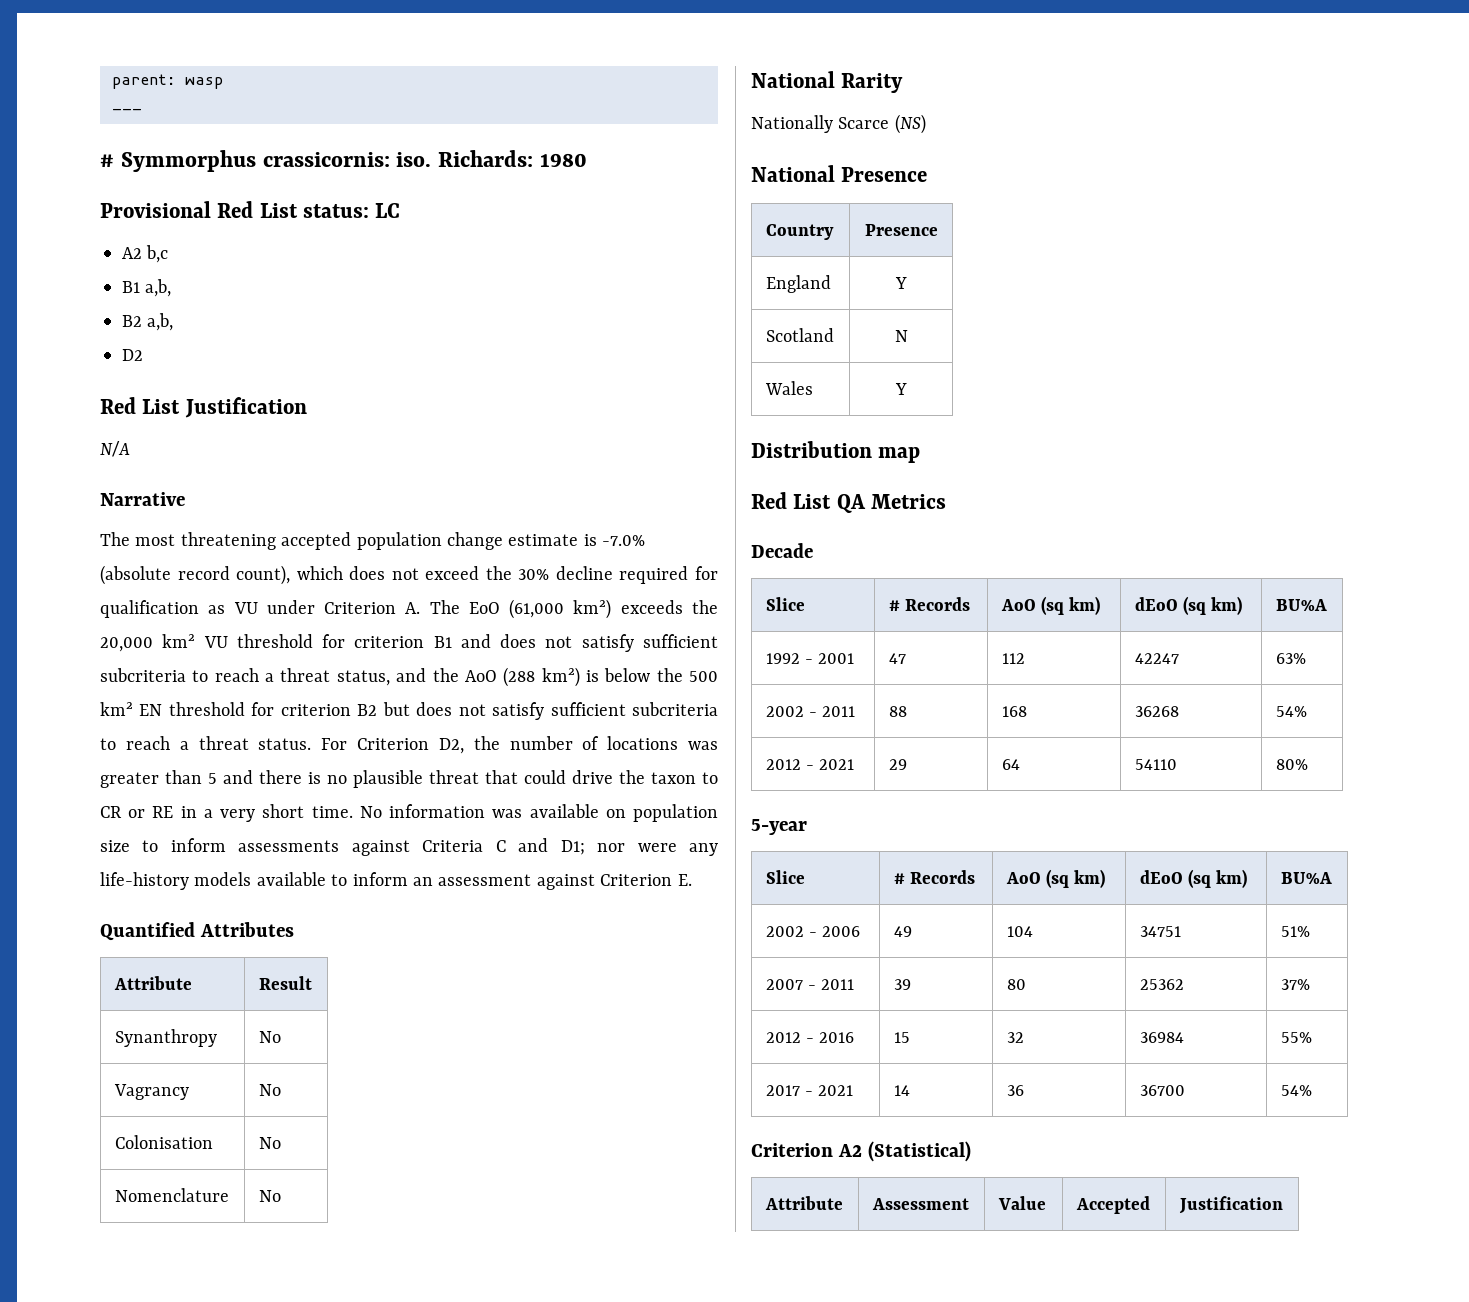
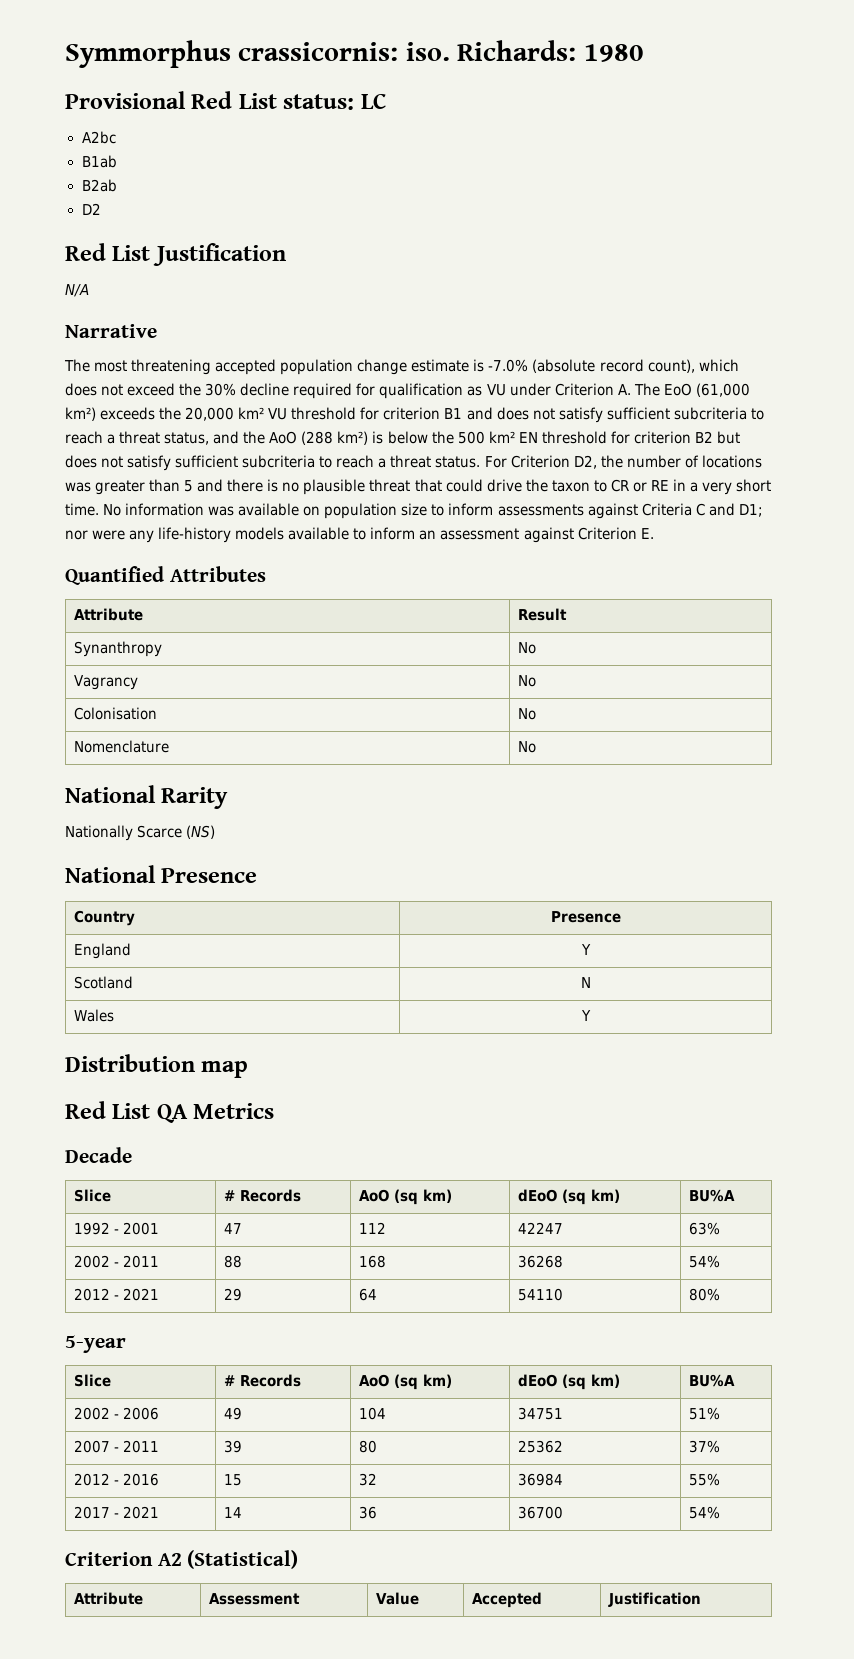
- parent: wasp
- ---
- # Symmorphus crassicornis: iso.
+ Symmorphus crassicornis: iso.
- A2 b,c
- B1 a,b,
- B2 a,b,
+ A2bc
+ B1ab
+ B2ab

